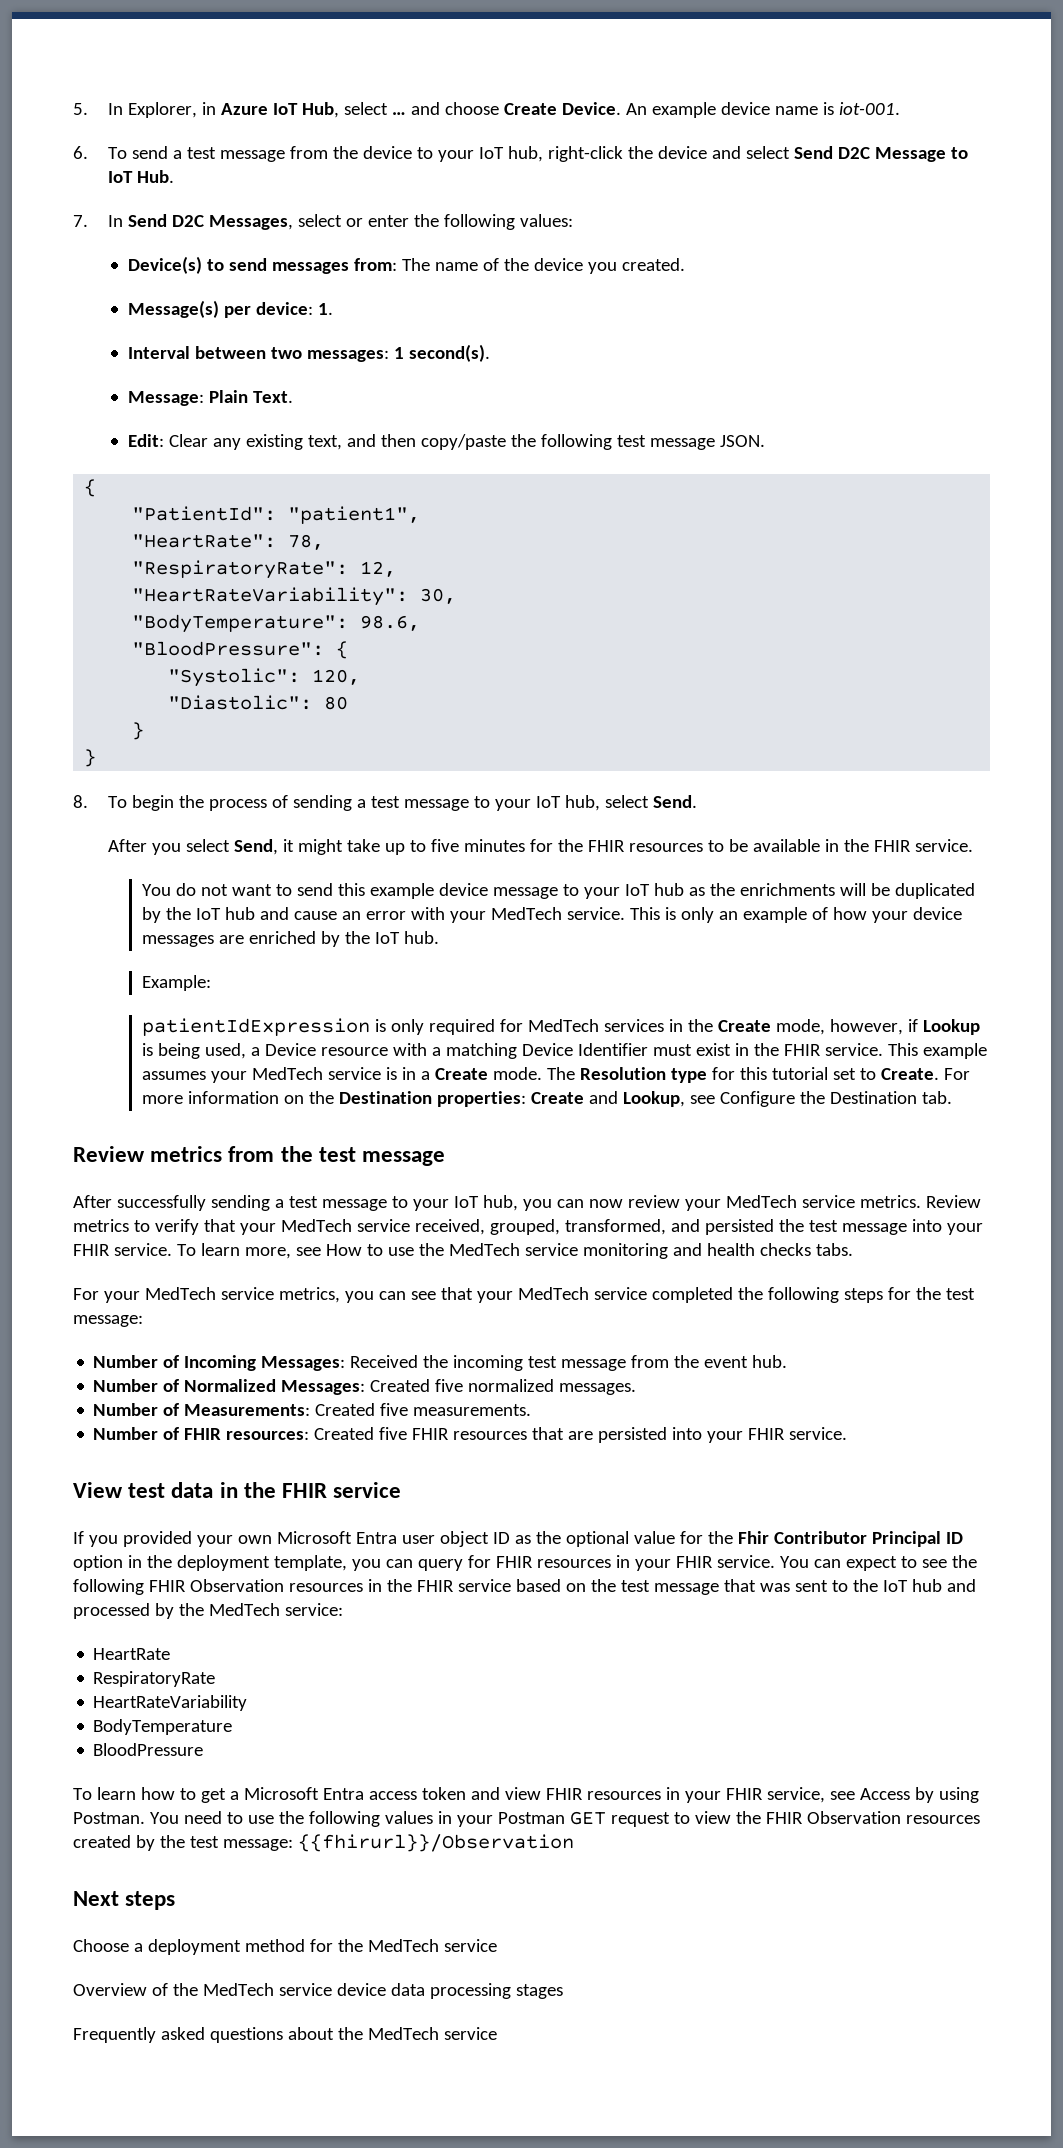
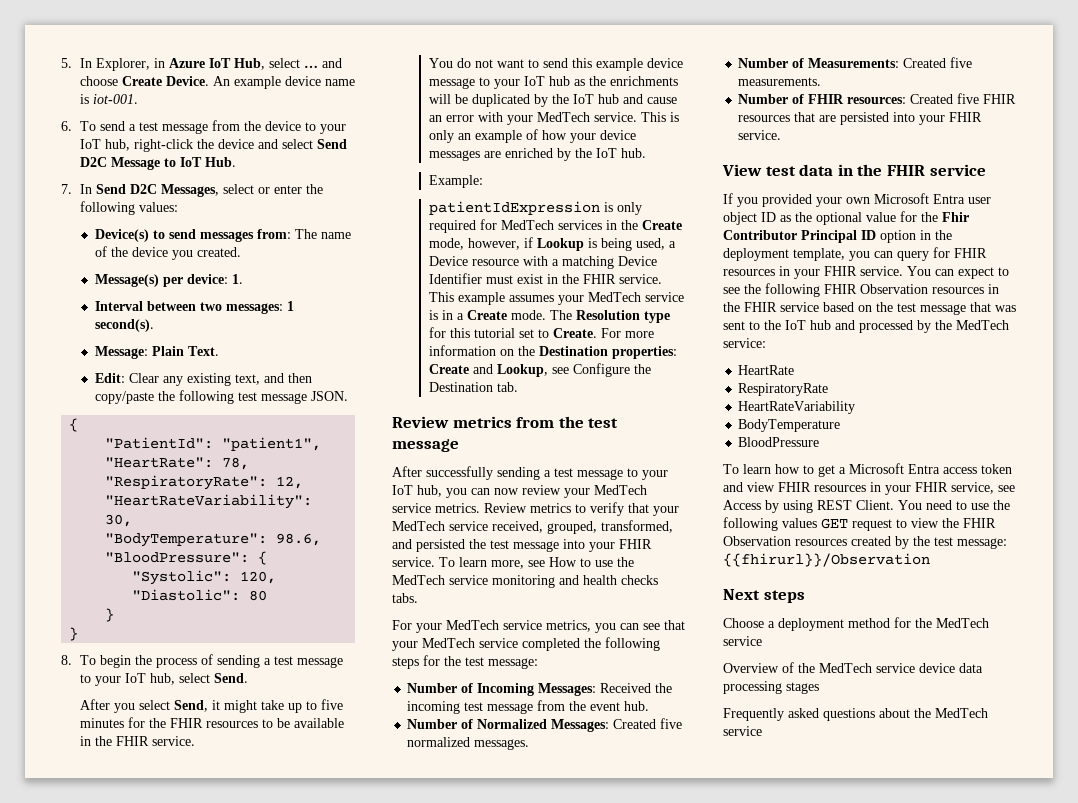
- To learn how to get a Microsoft Entra access token and view FHIR resources in your FHIR service, see Access by using Postman.
+ To learn how to get a Microsoft Entra access token and view FHIR resources in your FHIR service, see Access by using REST Client.
- You need to use the following values in your Postman GET request to view the FHIR Observation resources created by the test message: {{fhirurl}}/Observation
+ You need to use the following values GET request to view the FHIR Observation resources created by the test message: {{fhirurl}}/Observation

